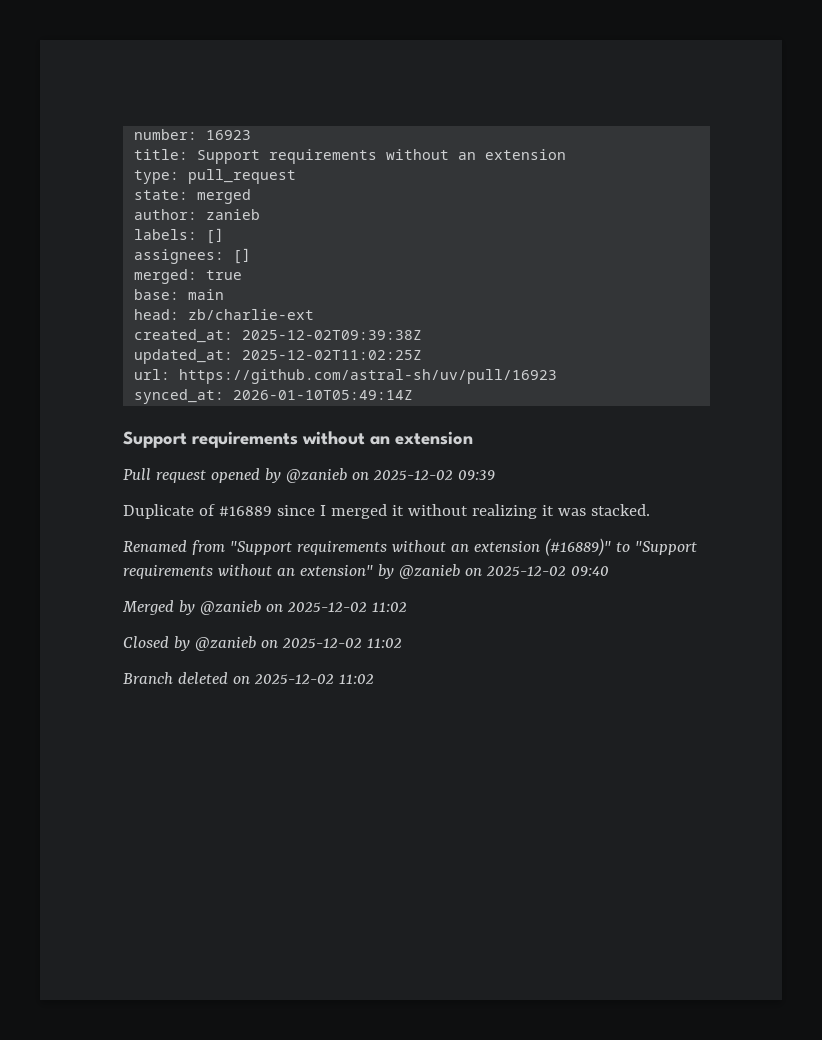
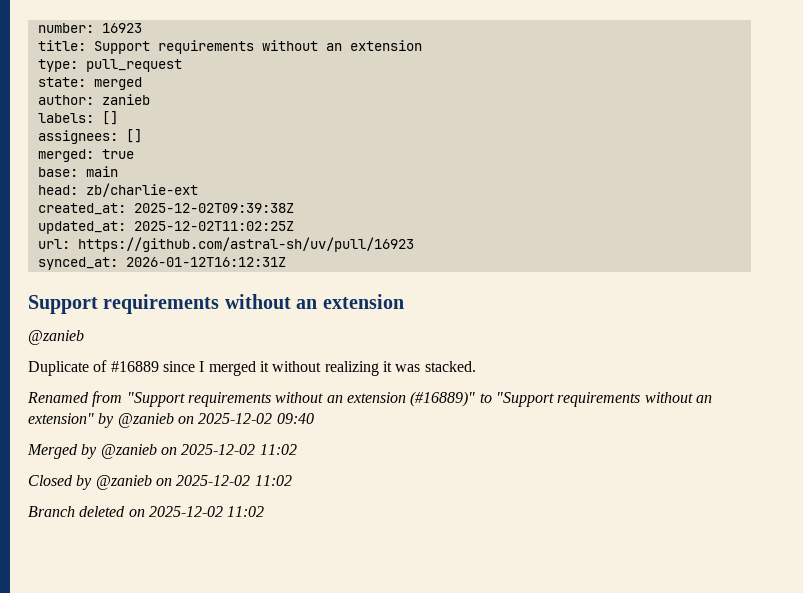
- synced_at: 2026-01-10T05:49:14Z
+ synced_at: 2026-01-12T16:12:31Z
  Support requirements without an extension
- Pull request opened by @zanieb on 2025-12-02 09:39
+ @zanieb

